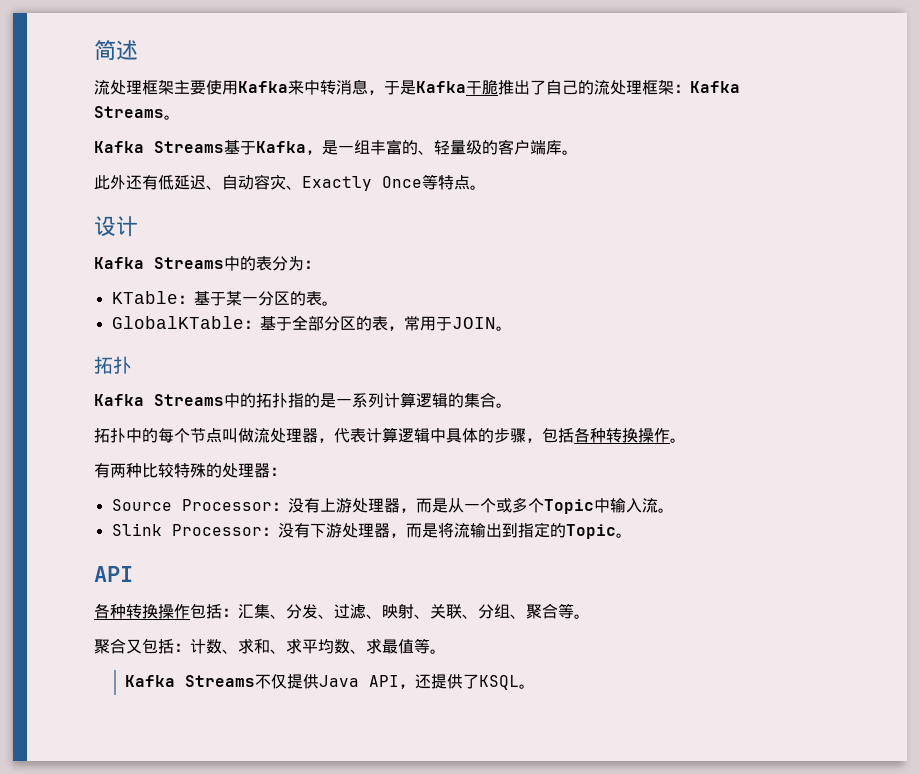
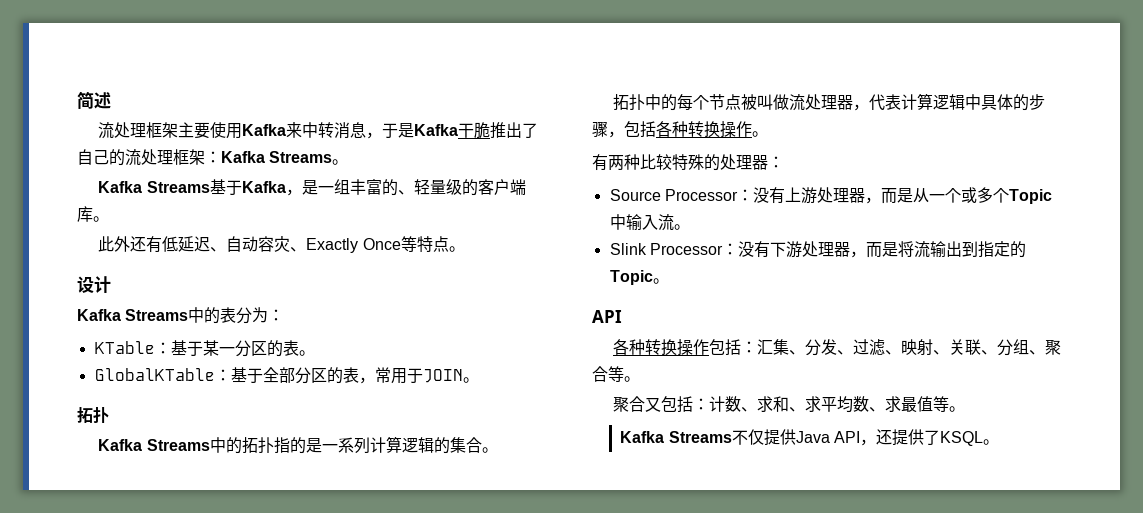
- 拓扑中的每个节点叫做流处理器，代表计算逻辑中具体的步骤，包括各种转换操作。
+ 拓扑中的每个节点被叫做流处理器，代表计算逻辑中具体的步骤，包括各种转换操作。

